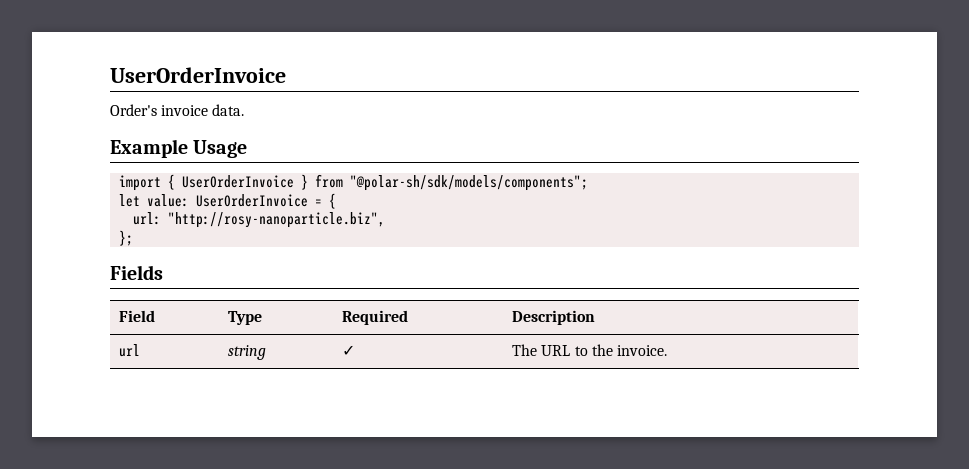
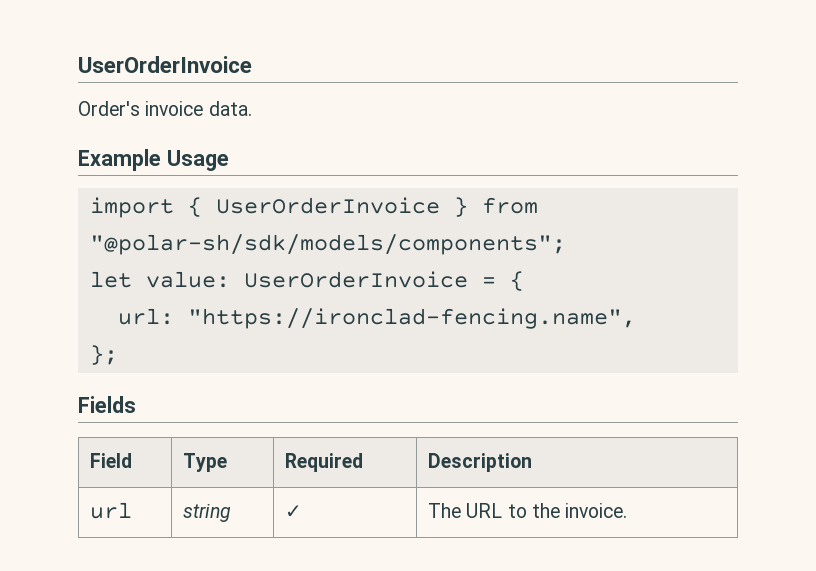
- url: "http://rosy-nanoparticle.biz",
+ url: "https://ironclad-fencing.name",

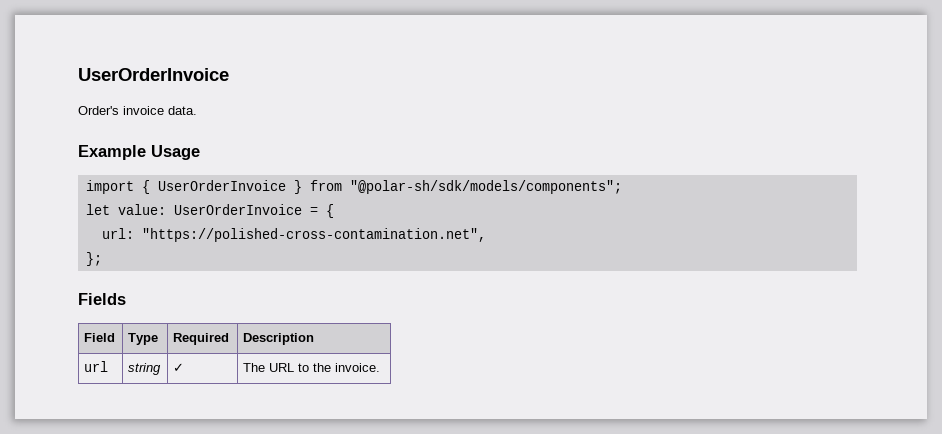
- url: "https://ironclad-fencing.name",
+ url: "https://polished-cross-contamination.net",

